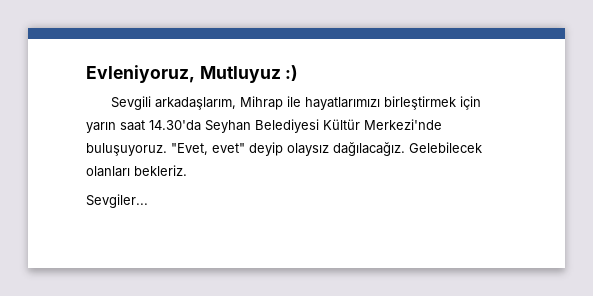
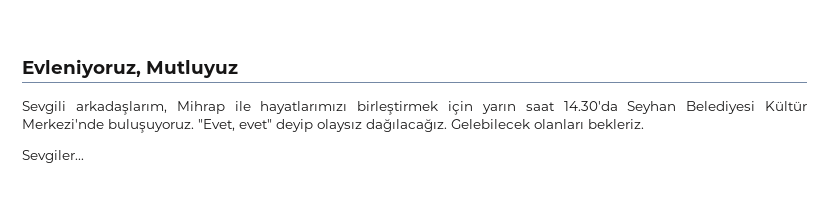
- Evleniyoruz, Mutluyuz :)
+ Evleniyoruz, Mutluyuz

